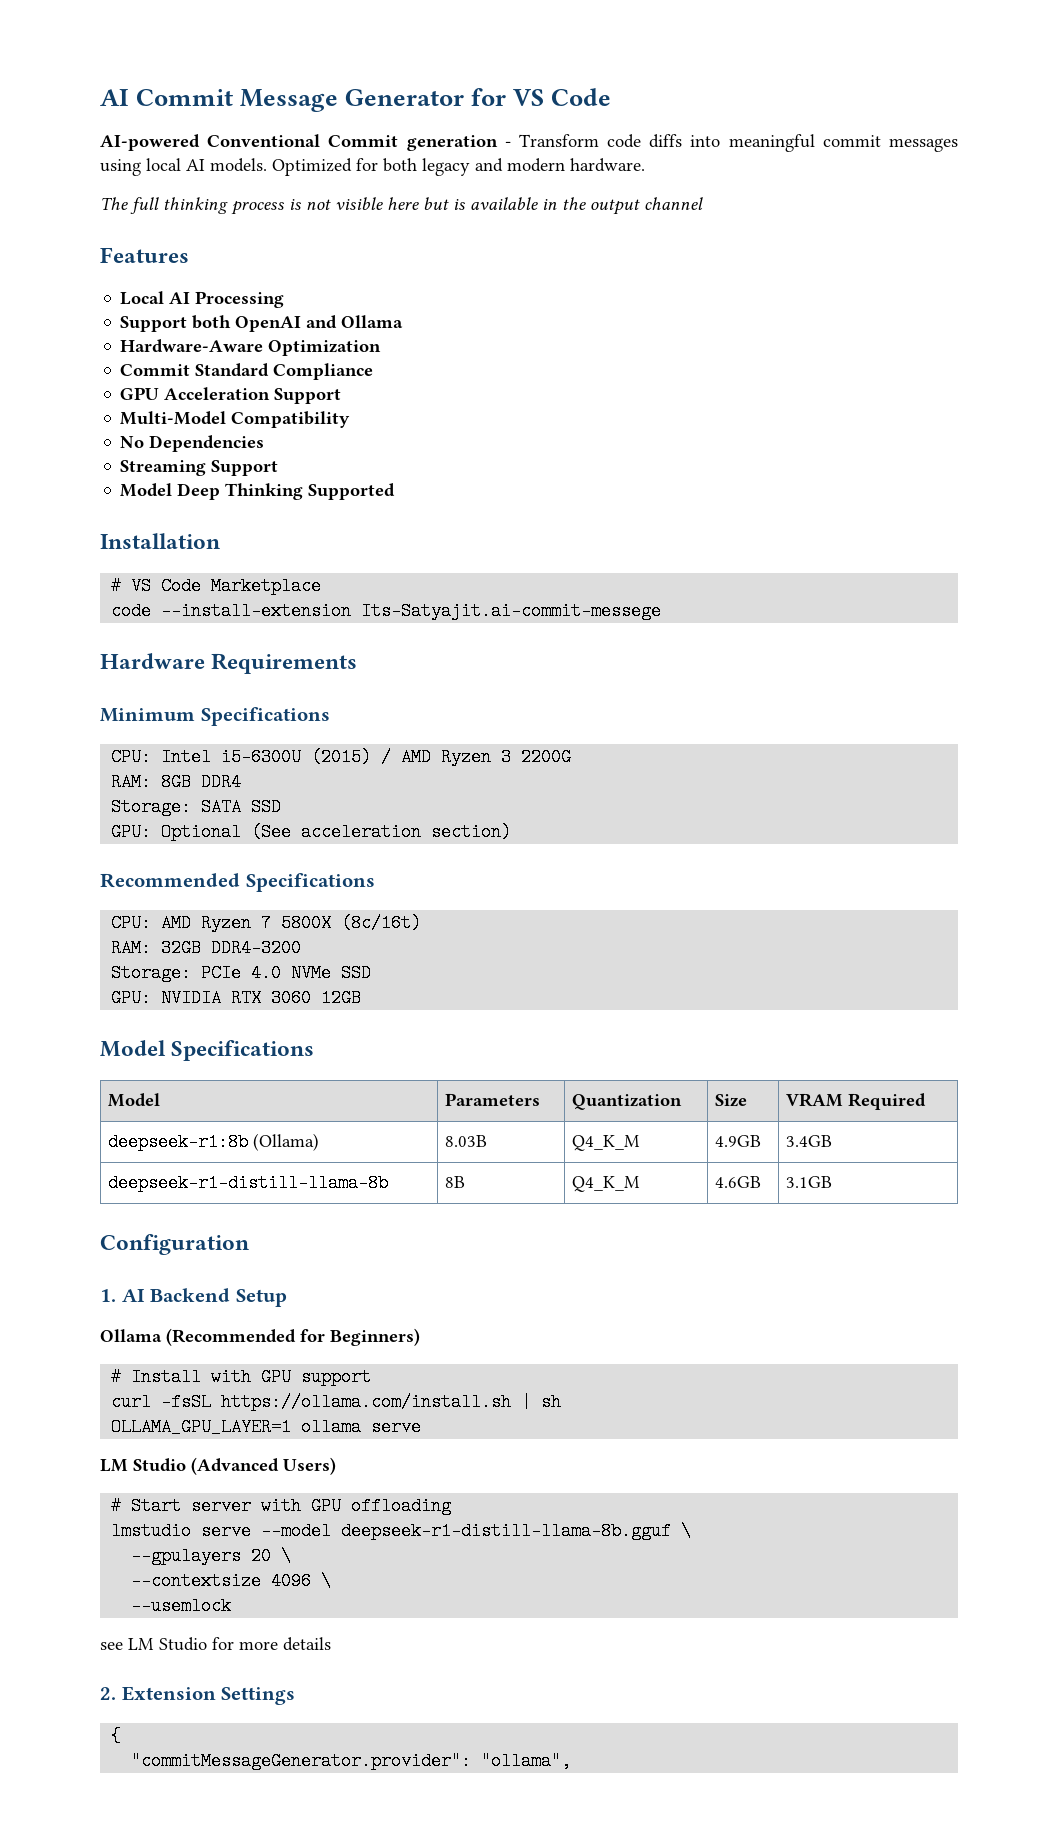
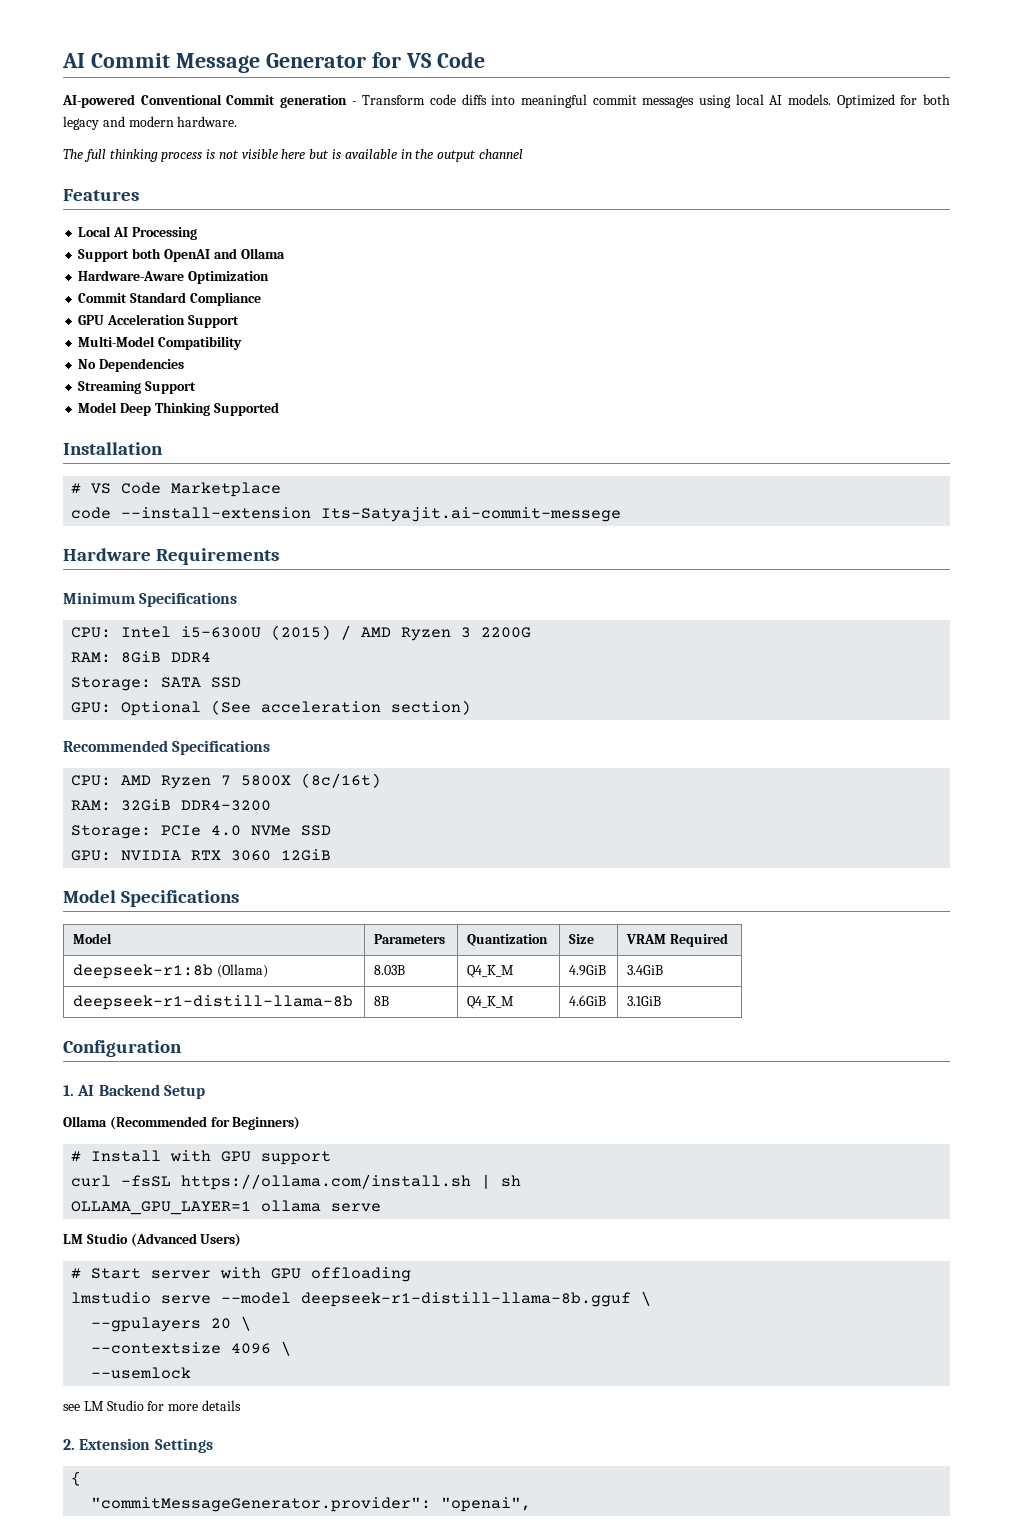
- RAM: 8GB DDR4
+ RAM: 8GiB DDR4
- RAM: 32GB DDR4-3200
+ RAM: 32GiB DDR4-3200
- GPU: NVIDIA RTX 3060 12GB
+ GPU: NVIDIA RTX 3060 12GiB
- deepseek-r1:8b (Ollama) | 8.03B | Q4_K_M | 4.9GB | 3.4GB
+ deepseek-r1:8b (Ollama) | 8.03B | Q4_K_M | 4.9GiB | 3.4GiB
- deepseek-r1-distill-llama-8b | 8B | Q4_K_M | 4.6GB | 3.1GB
+ deepseek-r1-distill-llama-8b | 8B | Q4_K_M | 4.6GiB | 3.1GiB
- "commitMessageGenerator.provider": "ollama",
+ "commitMessageGenerator.provider": "openai",

